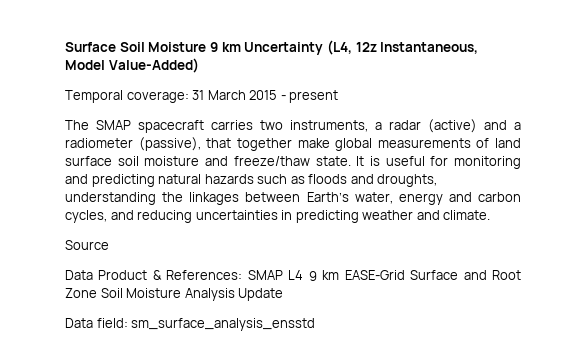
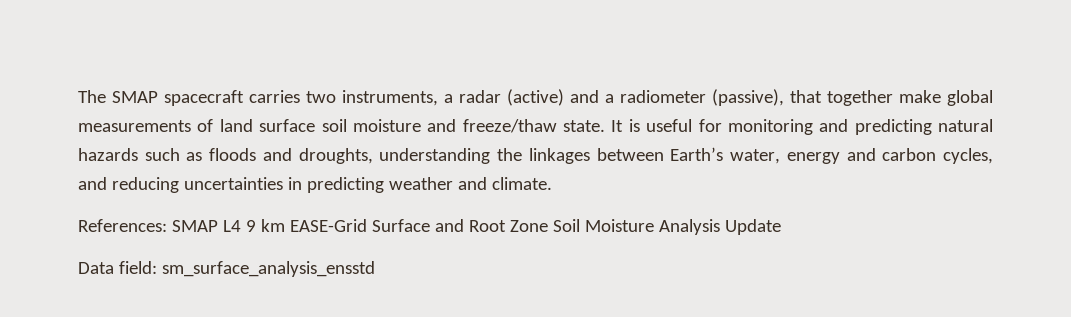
- Surface Soil Moisture 9 km Uncertainty (L4, 12z Instantaneous, Model Value-Added)
- Temporal coverage: 31 March 2015 - present
- Source
- Data Product & References: SMAP L4 9 km EASE-Grid Surface and Root Zone Soil Moisture Analysis Update
+ References: SMAP L4 9 km EASE-Grid Surface and Root Zone Soil Moisture Analysis Update

